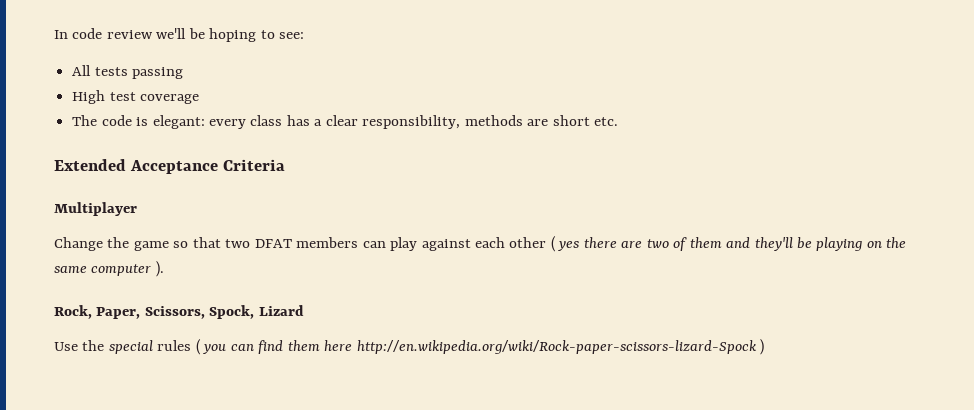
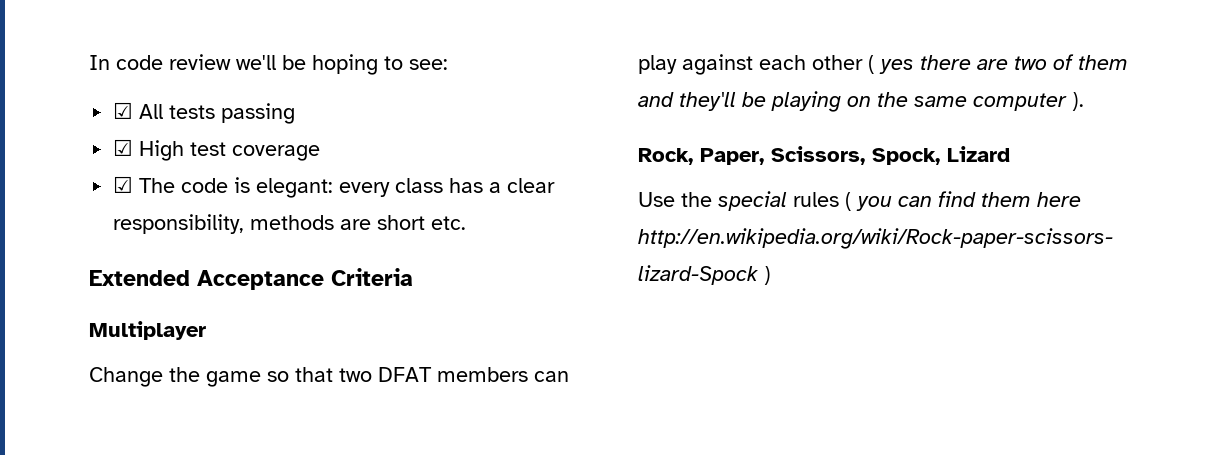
- All tests passing
+ ☑ All tests passing
- High test coverage
+ ☑ High test coverage
- The code is elegant: every class has a clear responsibility, methods are short etc.
+ ☑ The code is elegant: every class has a clear responsibility, methods are short etc.

